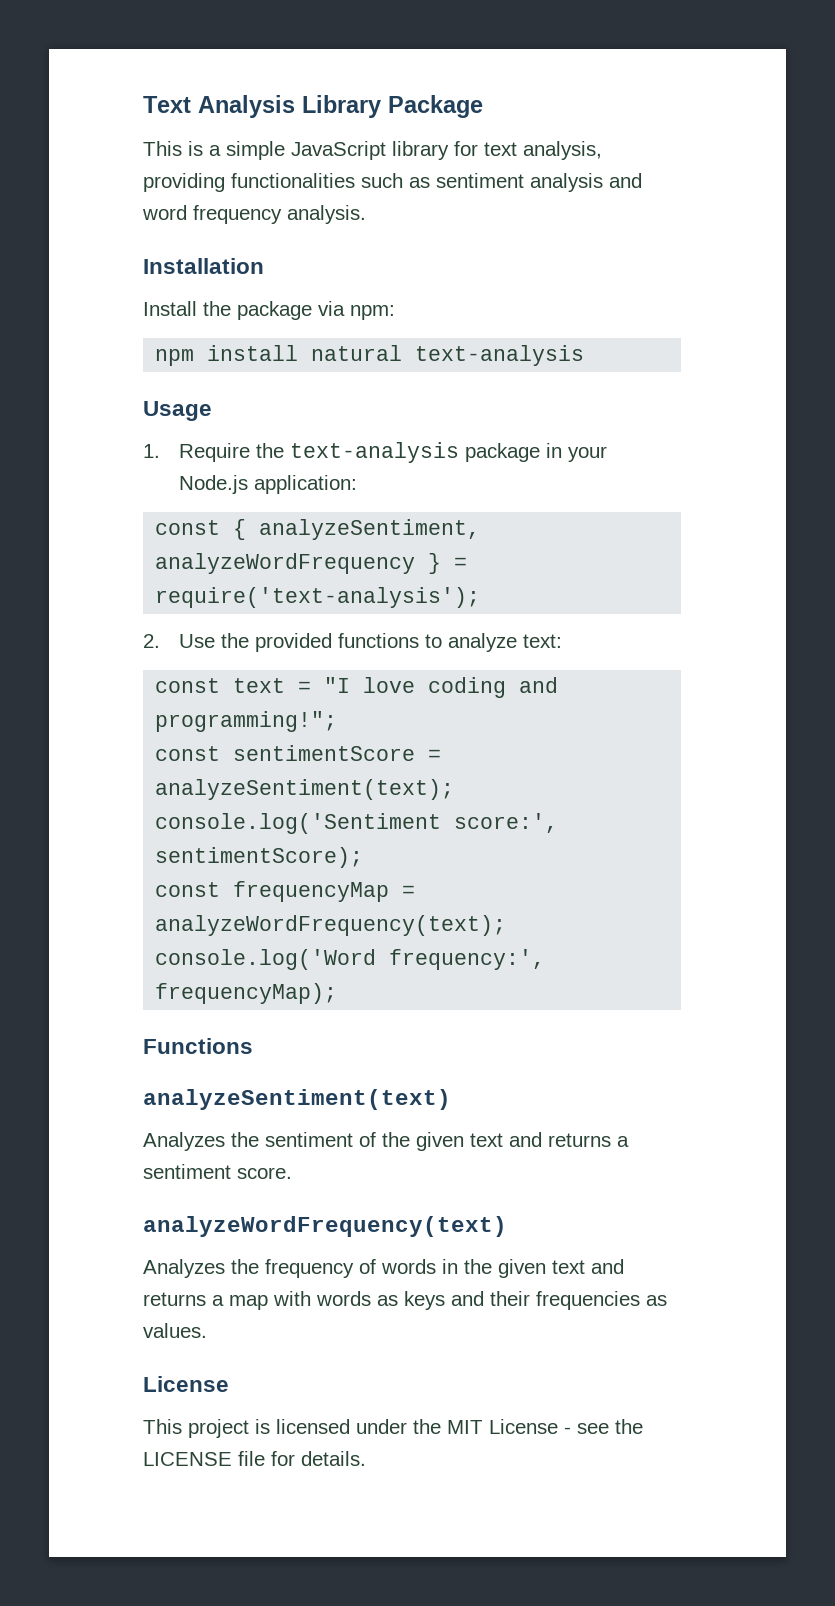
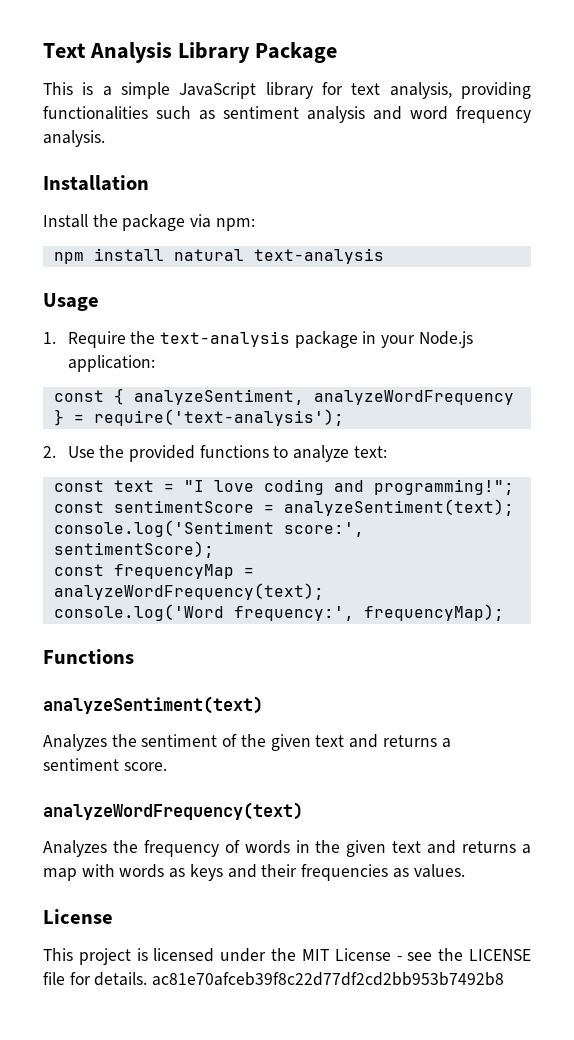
- This project is licensed under the MIT License - see the LICENSE file for details.
+ This project is licensed under the MIT License - see the LICENSE file for details. ac81e70afceb39f8c22d77df2cd2bb953b7492b8

